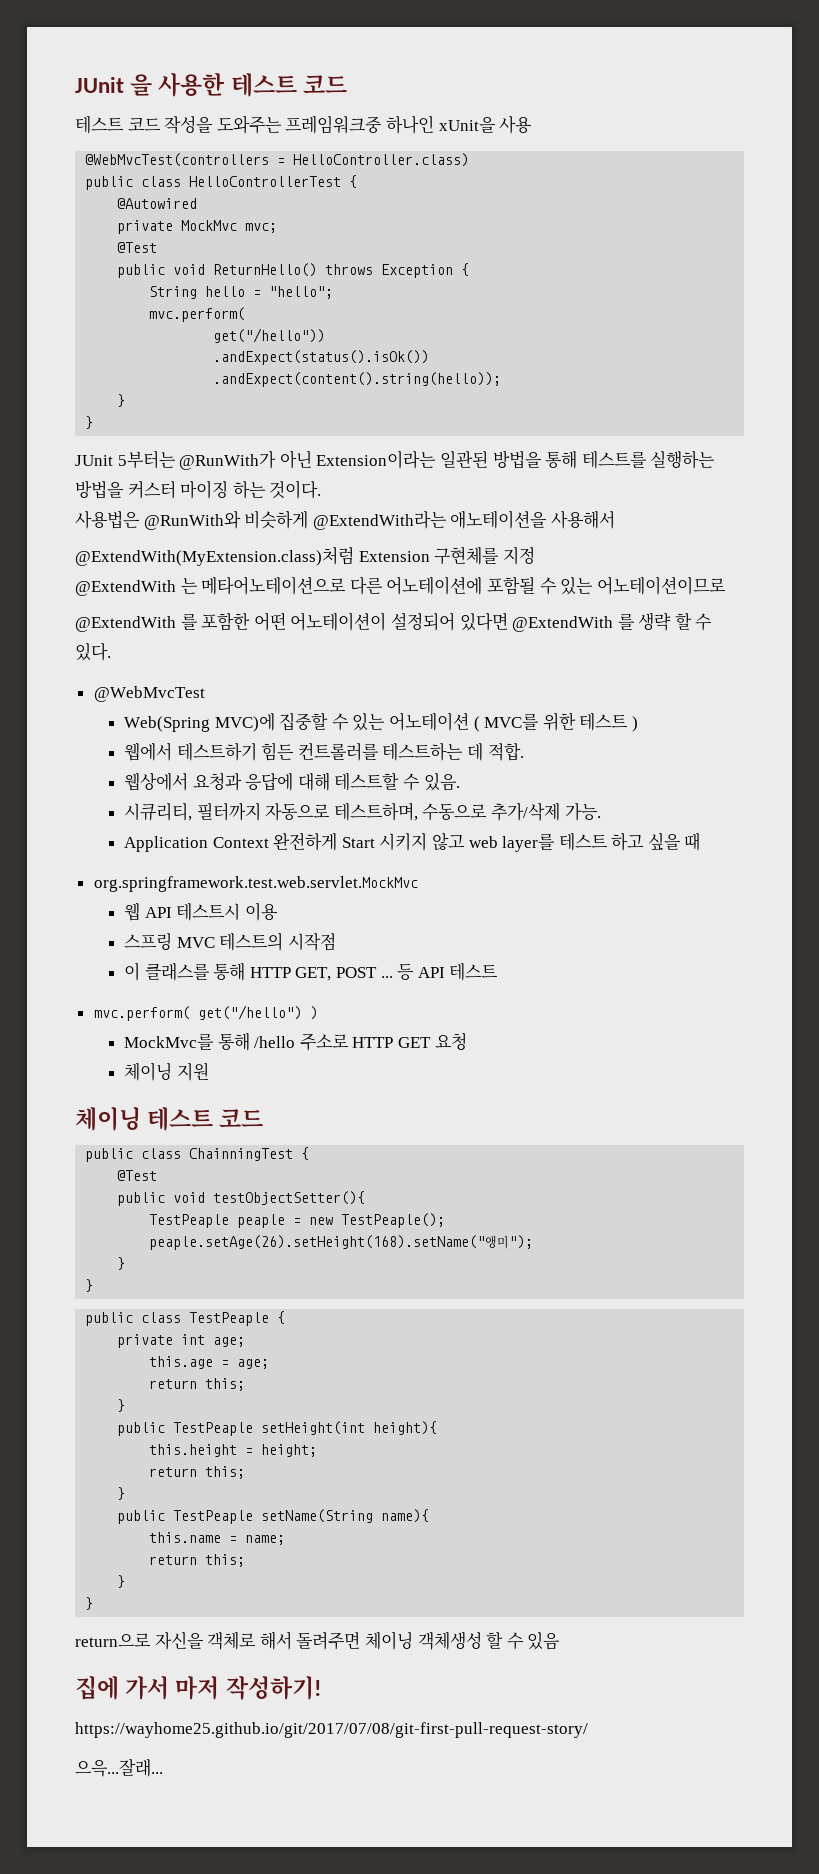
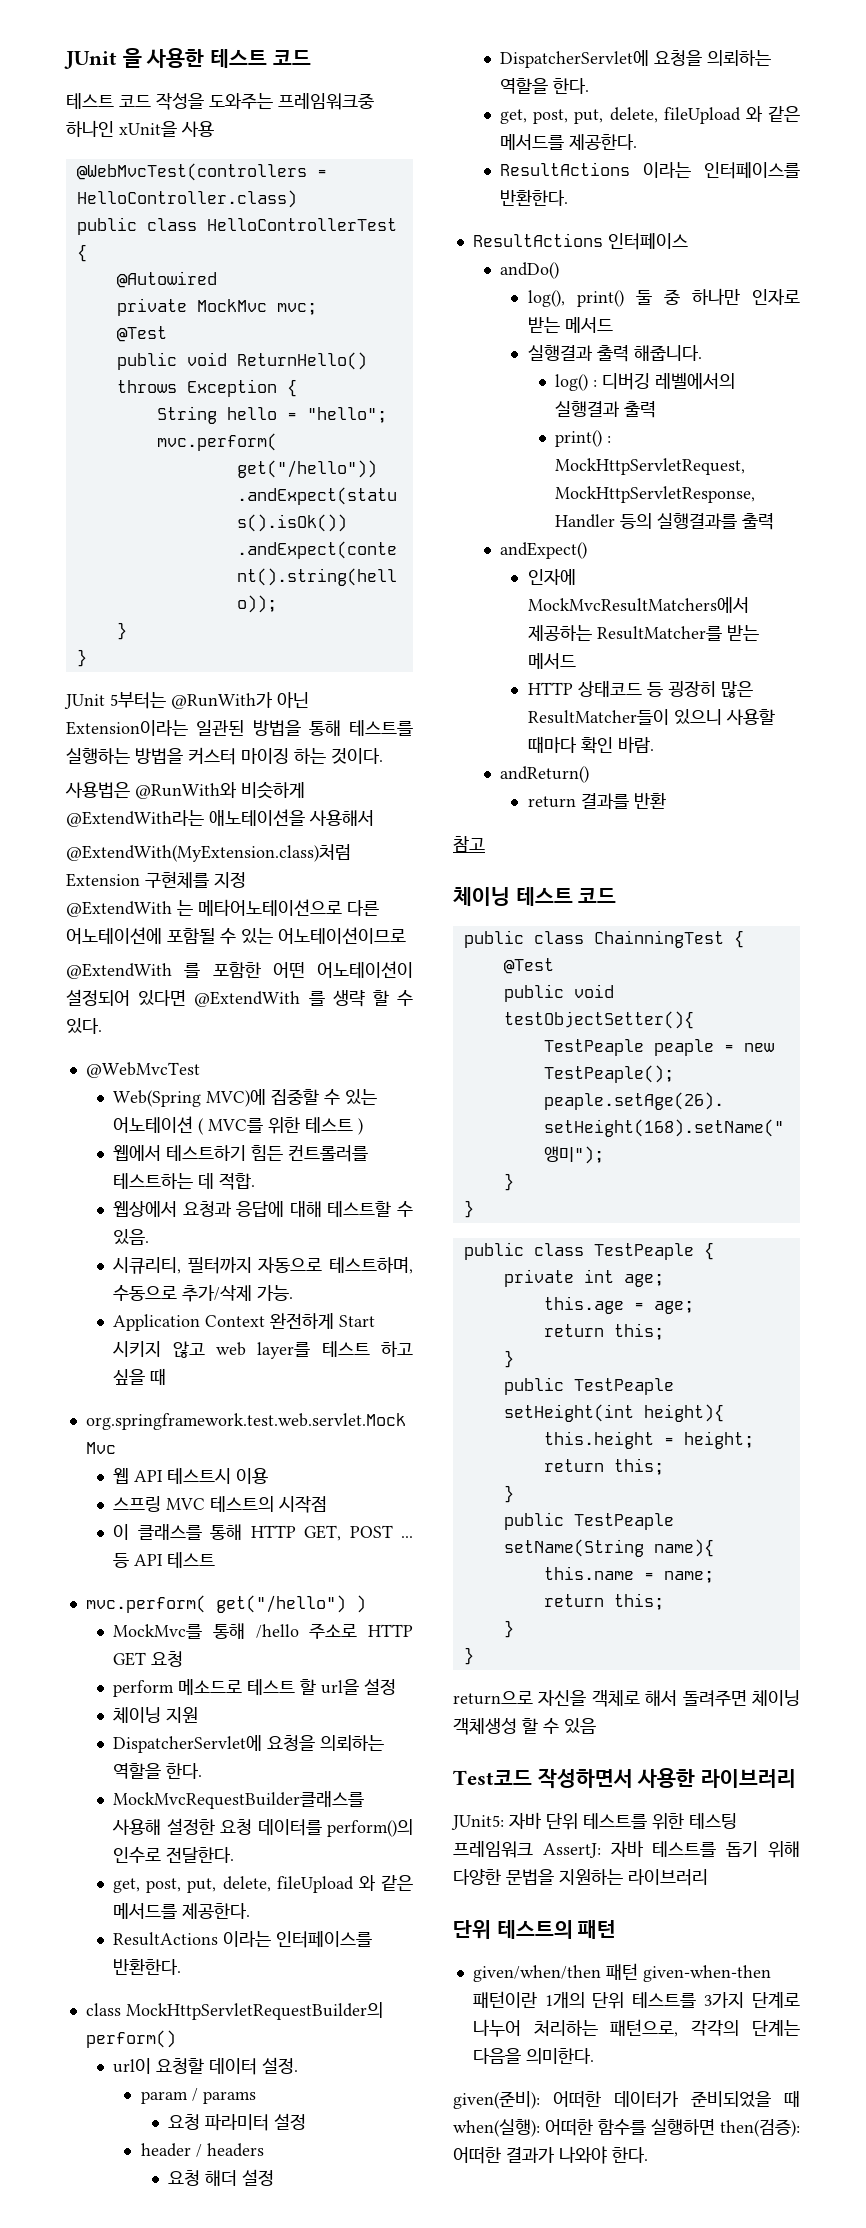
+ perform 메소드로 테스트 할 url을 설정
  체이닝 지원
+ DispatcherServlet에 요청을 의뢰하는 역할을 한다.
+ MockMvcRequestBuilder클래스를 사용해 설정한 요청 데이터를 perform()의 인수로 전달한다.
+ get, post, put, delete, fileUpload 와 같은 메서드를 제공한다.
+ ResultActions 이라는 인터페이스를 반환한다.
+ class MockHttpServletRequestBuilder의 perform()
+ url이 요청할 데이터 설정.
+ param / params
+ 요청 파라미터 설정
+ header / headers
+ 요청 해더 설정
+ DispatcherServlet에 요청을 의뢰하는 역할을 한다.
+ get, post, put, delete, fileUpload 와 같은 메서드를 제공한다.
+ ResultActions 이라는 인터페이스를 반환한다.
+ ResultActions 인터페이스
+ andDo()
+ log(), print() 둘 중 하나만 인자로 받는 메서드
+ 실행결과 출력 해줍니다.
+ log() : 디버깅 레벨에서의 실행결과 출력
+ print() : MockHttpServletRequest, MockHttpServletResponse, Handler 등의 실행결과를 출력
+ andExpect()
+ 인자에 MockMvcResultMatchers에서 제공하는 ResultMatcher를 받는 메서드
+ HTTP 상태코드 등 굉장히 많은 ResultMatcher들이 있으니 사용할 때마다 확인 바람.
+ andReturn()
+ return 결과를 반환
+ 참고
- 집에 가서 마저 작성하기!
- https://wayhome25.github.io/git/2017/07/08/git-first-pull-request-story/
- 으윽...잘래...
+ Test코드 작성하면서 사용한 라이브러리
+ JUnit5: 자바 단위 테스트를 위한 테스팅 프레임워크 AssertJ: 자바 테스트를 돕기 위해 다양한 문법을 지원하는 라이브러리
+ 단위 테스트의 패턴
+ given/when/then 패턴 given-when-then 패턴이란 1개의 단위 테스트를 3가지 단계로 나누어 처리하는 패턴으로, 각각의 단계는 다음을 의미한다.
+ given(준비): 어떠한 데이터가 준비되었을 때 when(실행): 어떠한 함수를 실행하면 then(검증): 어떠한 결과가 나와야 한다.

